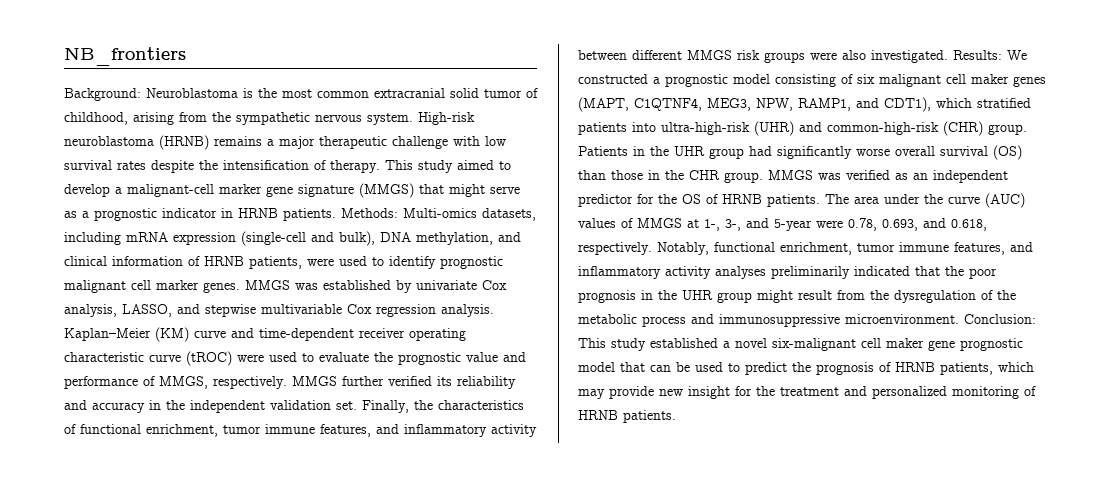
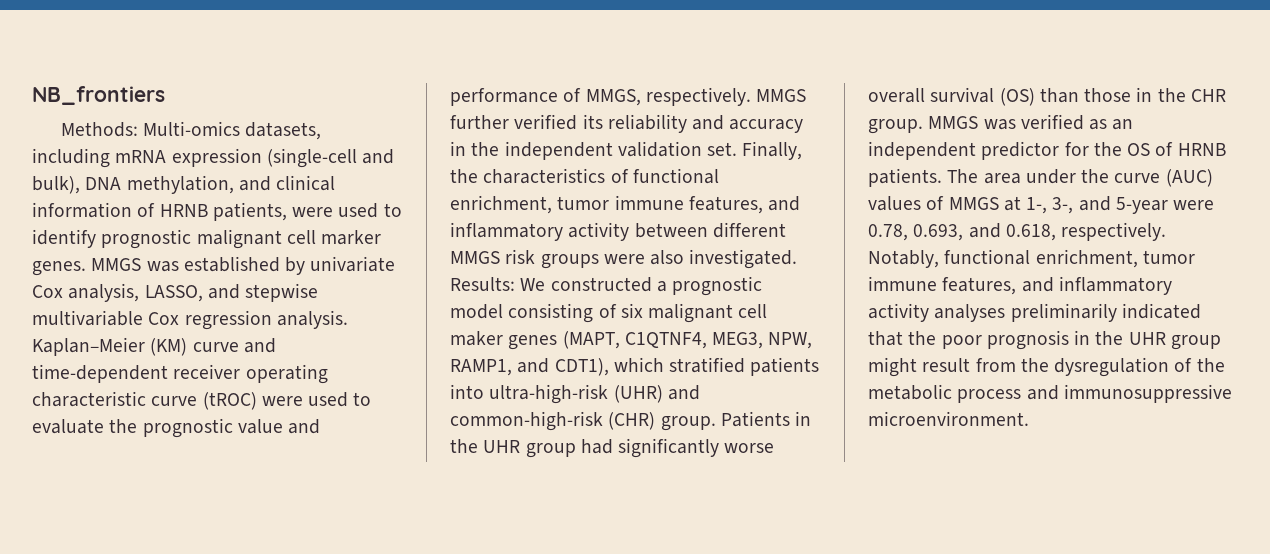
- Background: Neuroblastoma is the most common extracranial solid tumor of childhood, arising from the sympathetic nervous system. High-risk neuroblastoma (HRNB) remains a major therapeutic challenge with low survival rates despite the intensification of therapy. This study aimed to develop a malignant-cell marker gene signature (MMGS) that might serve as a prognostic indicator in HRNB patients.
- Conclusion: This study established a novel six-malignant cell maker gene prognostic model that can be used to predict the prognosis of HRNB patients, which may provide new insight for the treatment and personalized monitoring of HRNB patients.

